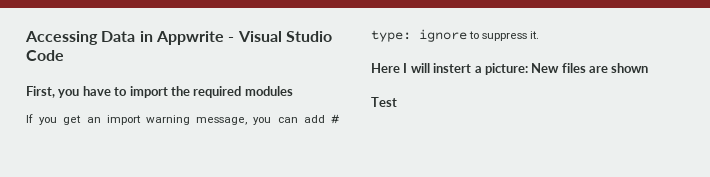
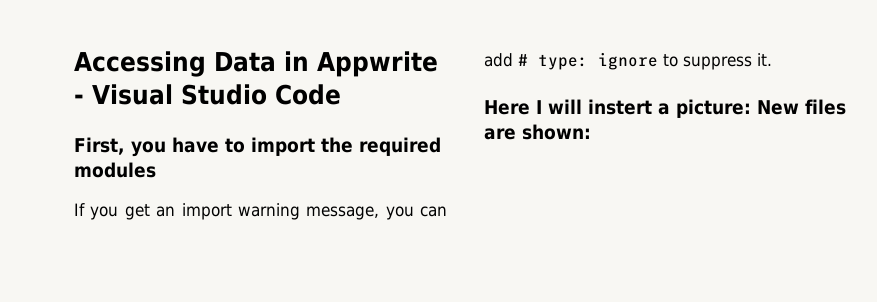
- Here I will instert a picture: New files are shown
- Test
+ Here I will instert a picture: New files are shown:

